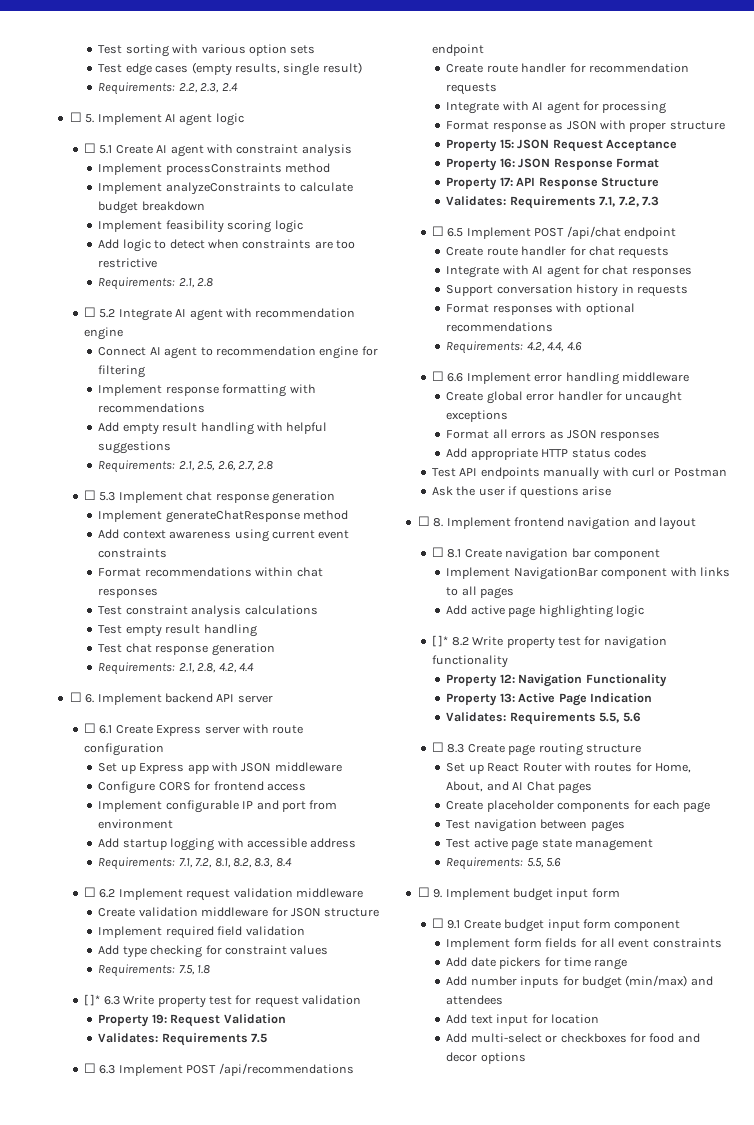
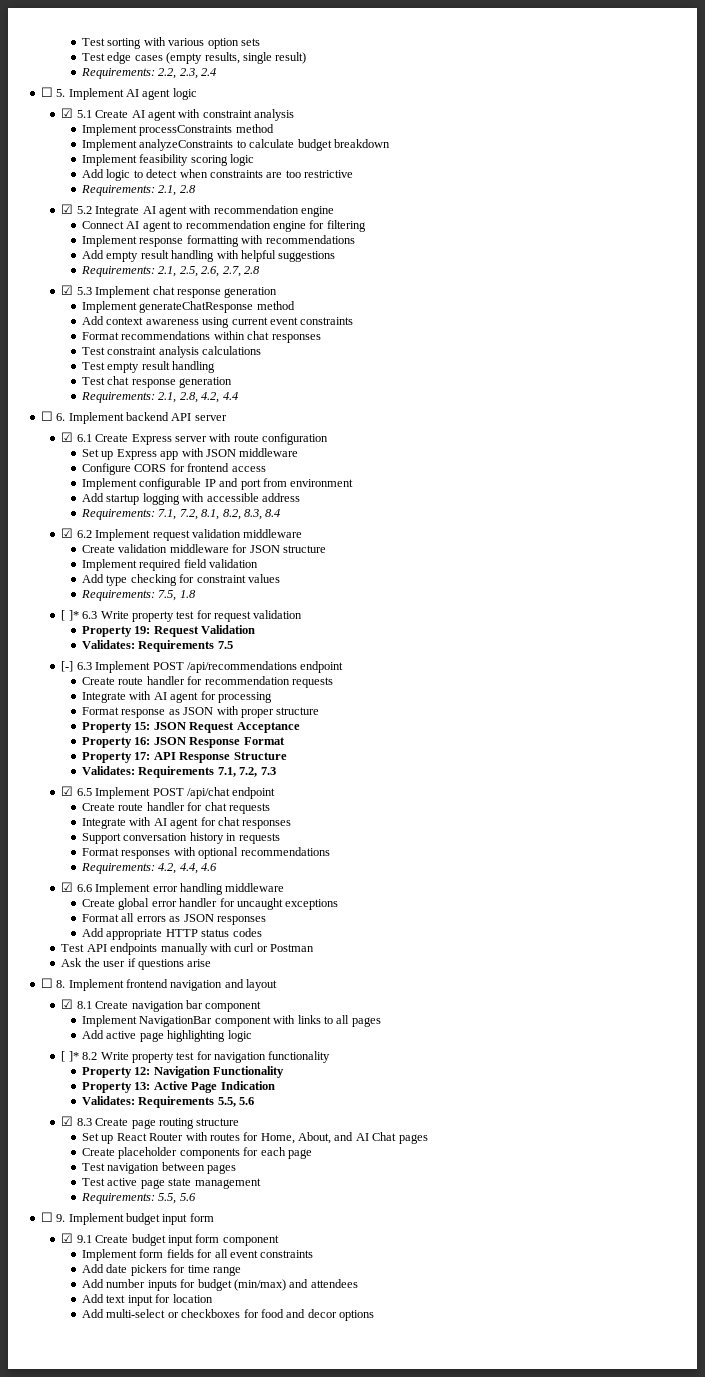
- ☐ 5.1 Create AI agent with constraint analysis
+ ☑ 5.1 Create AI agent with constraint analysis
- ☐ 5.2 Integrate AI agent with recommendation engine
+ ☑ 5.2 Integrate AI agent with recommendation engine
- ☐ 5.3 Implement chat response generation
+ ☑ 5.3 Implement chat response generation
- ☐ 6.1 Create Express server with route configuration
+ ☑ 6.1 Create Express server with route configuration
- ☐ 6.2 Implement request validation middleware
+ ☑ 6.2 Implement request validation middleware
- ☐ 6.3 Implement POST /api/recommendations endpoint
+ [-] 6.3 Implement POST /api/recommendations endpoint
- ☐ 6.5 Implement POST /api/chat endpoint
+ ☑ 6.5 Implement POST /api/chat endpoint
- ☐ 6.6 Implement error handling middleware
+ ☑ 6.6 Implement error handling middleware
- ☐ 8.1 Create navigation bar component
+ ☑ 8.1 Create navigation bar component
- ☐ 8.3 Create page routing structure
+ ☑ 8.3 Create page routing structure
- ☐ 9.1 Create budget input form component
+ ☑ 9.1 Create budget input form component

